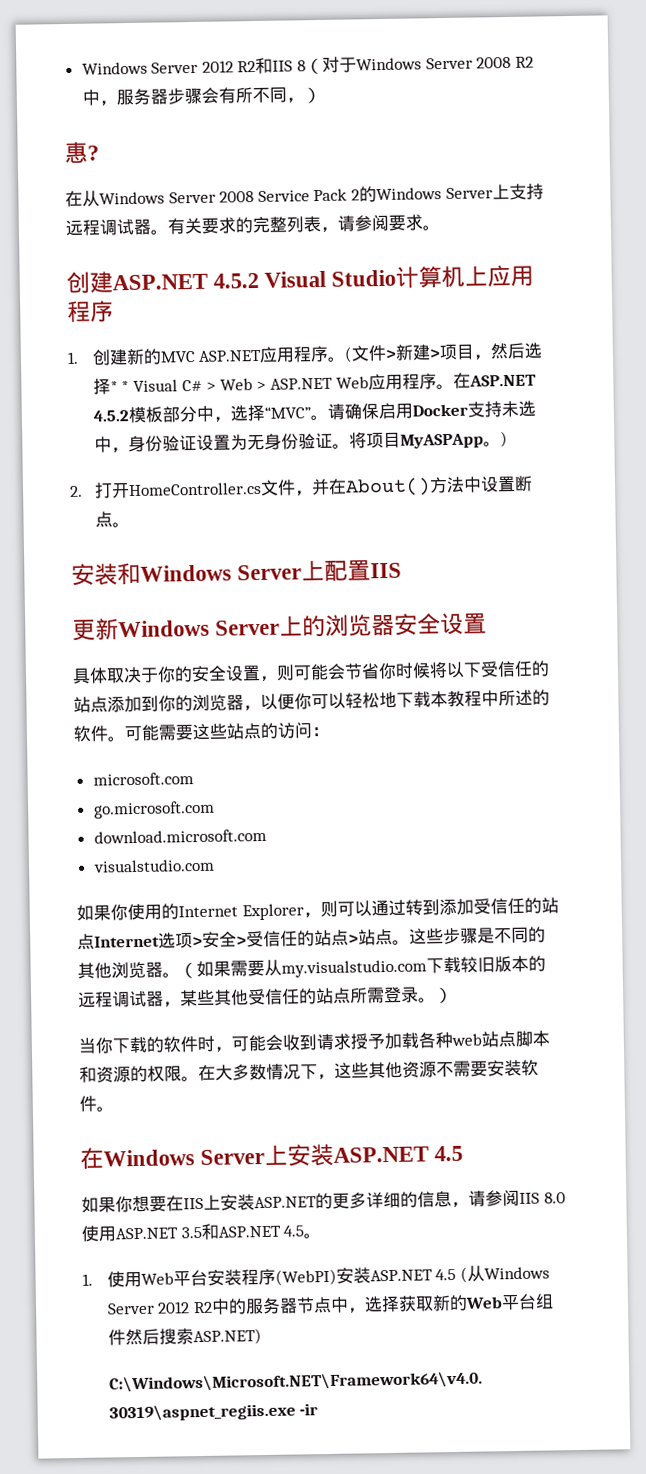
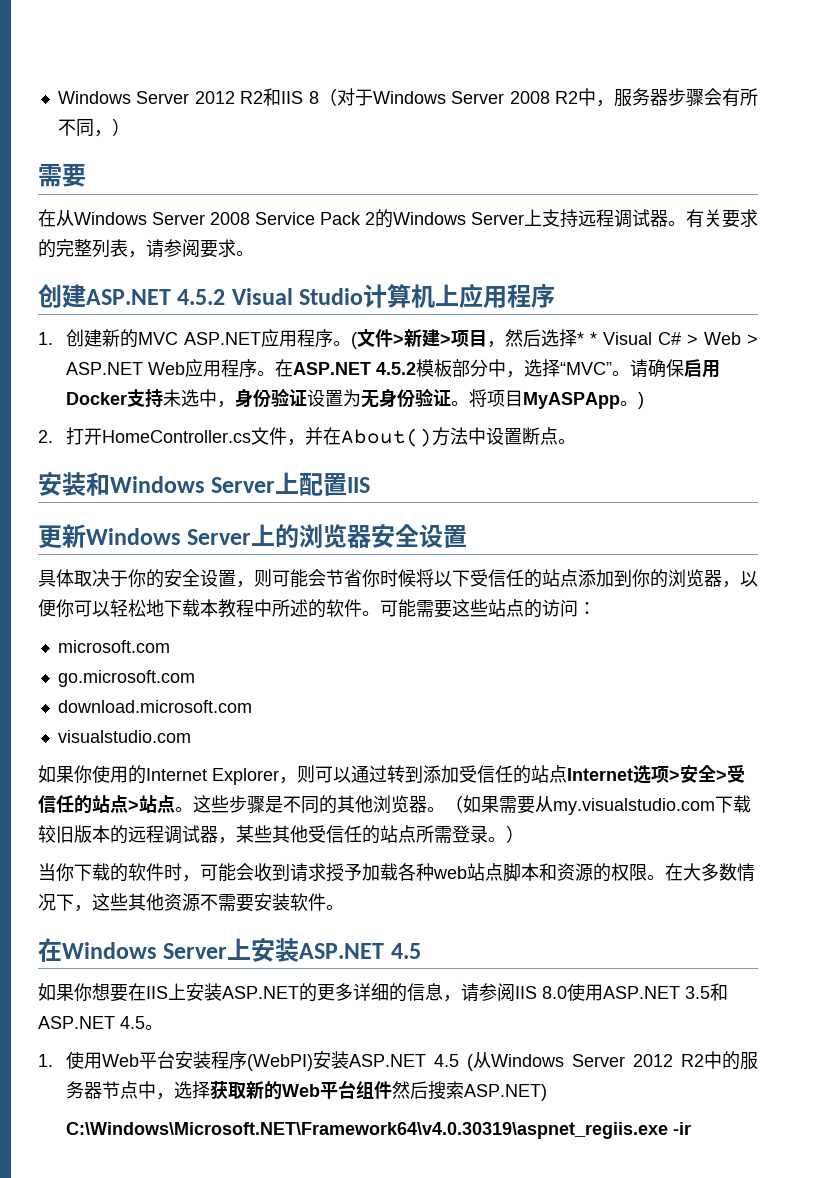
  Windows Server 2012 R2和IIS 8（对于Windows Server 2008 R2中，服务器步骤会有所不同，）
- 惠?
+ 需要

